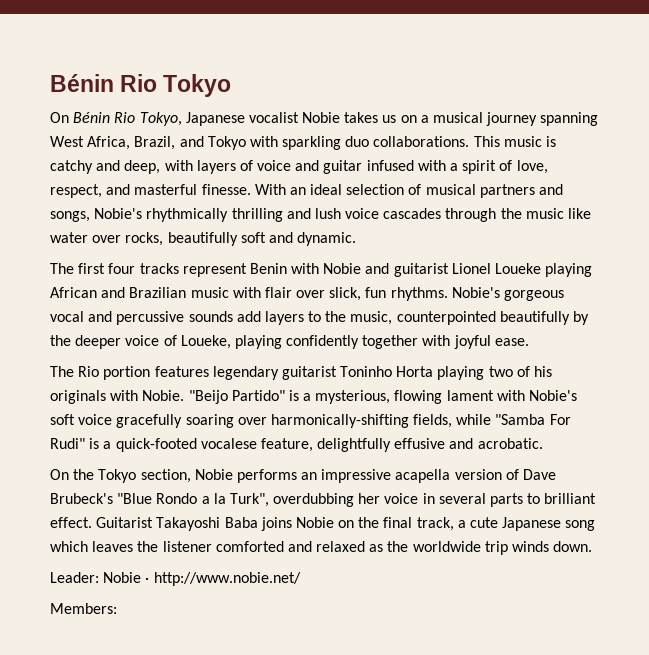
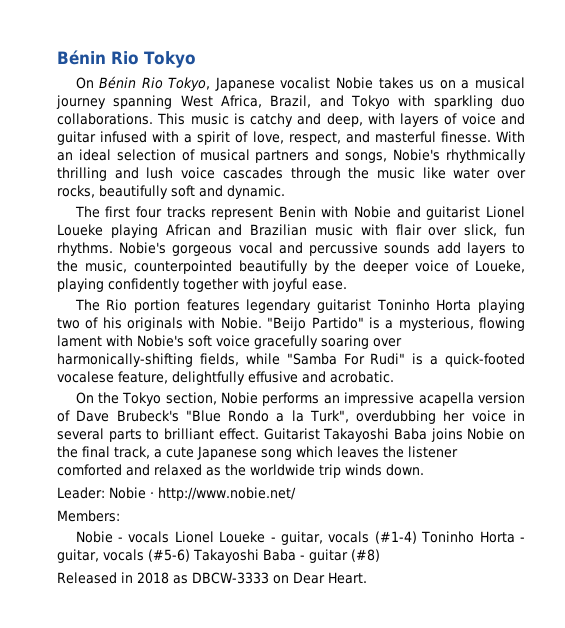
+ Nobie - vocals Lionel Loueke - guitar, vocals (#1-4) Toninho Horta - guitar, vocals (#5-6) Takayoshi Baba - guitar (#8)
+ Released in 2018 as DBCW-3333 on Dear Heart.

